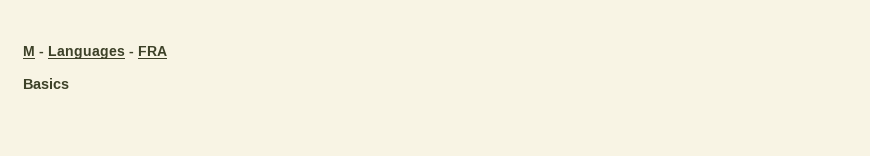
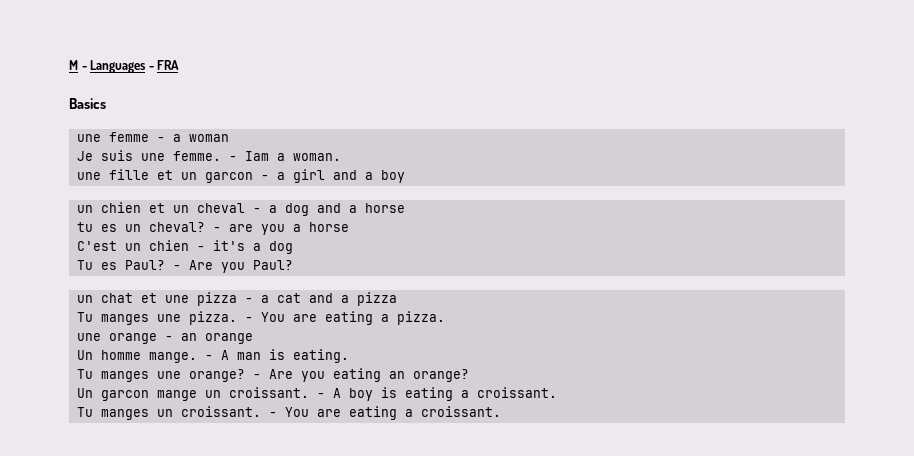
+ une femme - a woman
+ Je suis une femme. - Iam a woman.
+ une fille et un garcon - a girl and a boy
+ un chien et un cheval - a dog and a horse
+ tu es un cheval? - are you a horse
+ C'est un chien - it's a dog
+ Tu es Paul? - Are you Paul?
+ un chat et une pizza - a cat and a pizza
+ Tu manges une pizza. - You are eating a pizza.
+ une orange - an orange
+ Un homme mange. - A man is eating.
+ Tu manges une orange? - Are you eating an orange?
+ Un garcon mange un croissant. - A boy is eating a croissant.
+ Tu manges un croissant. - You are eating a croissant.

